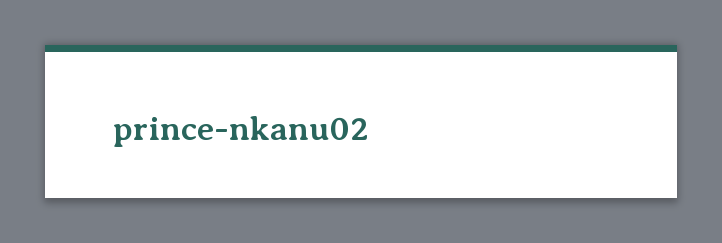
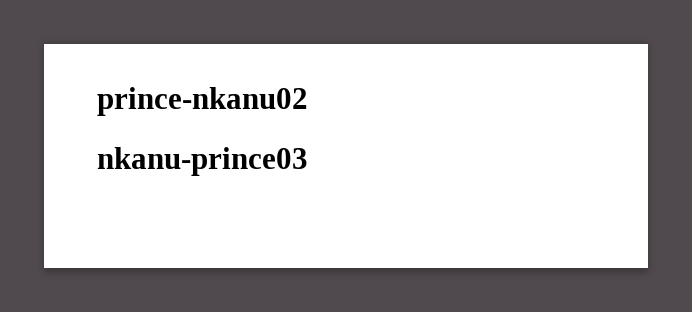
+ nkanu-prince03

